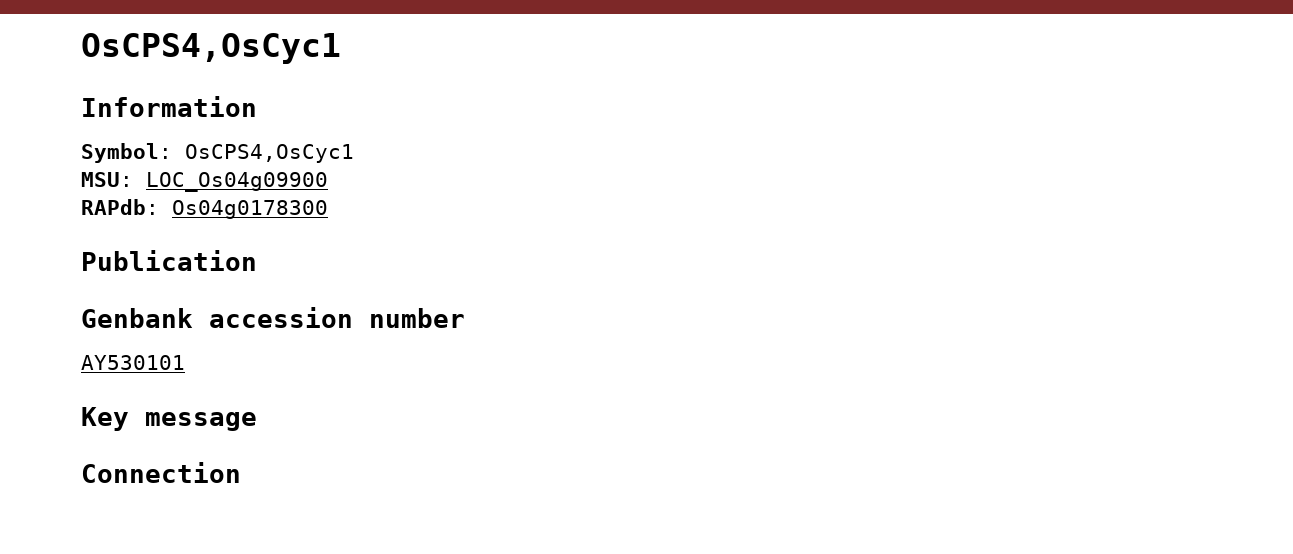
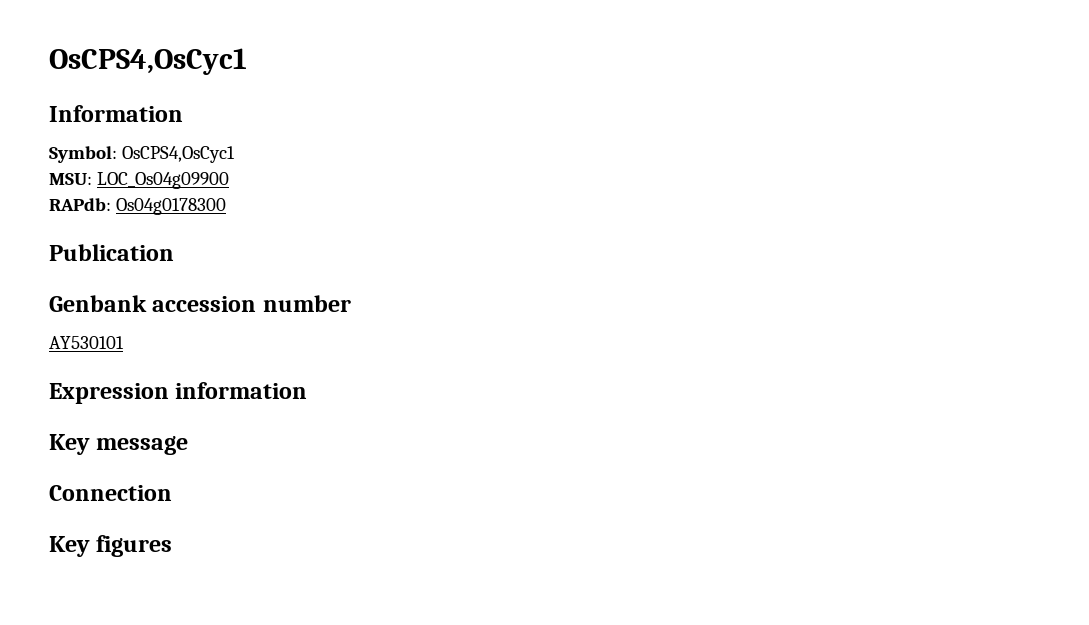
+ Expression information
+ Key figures

